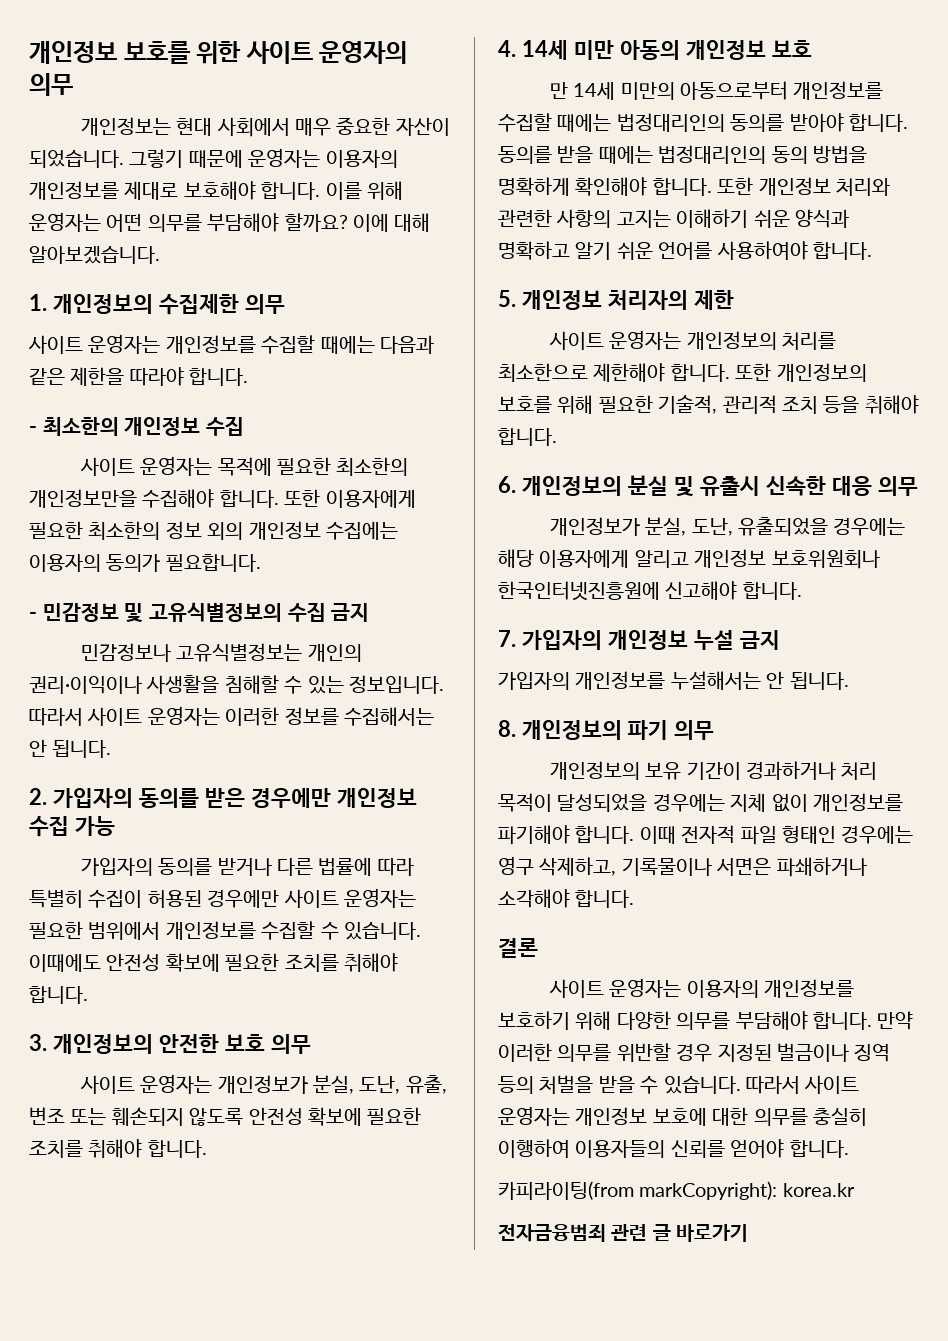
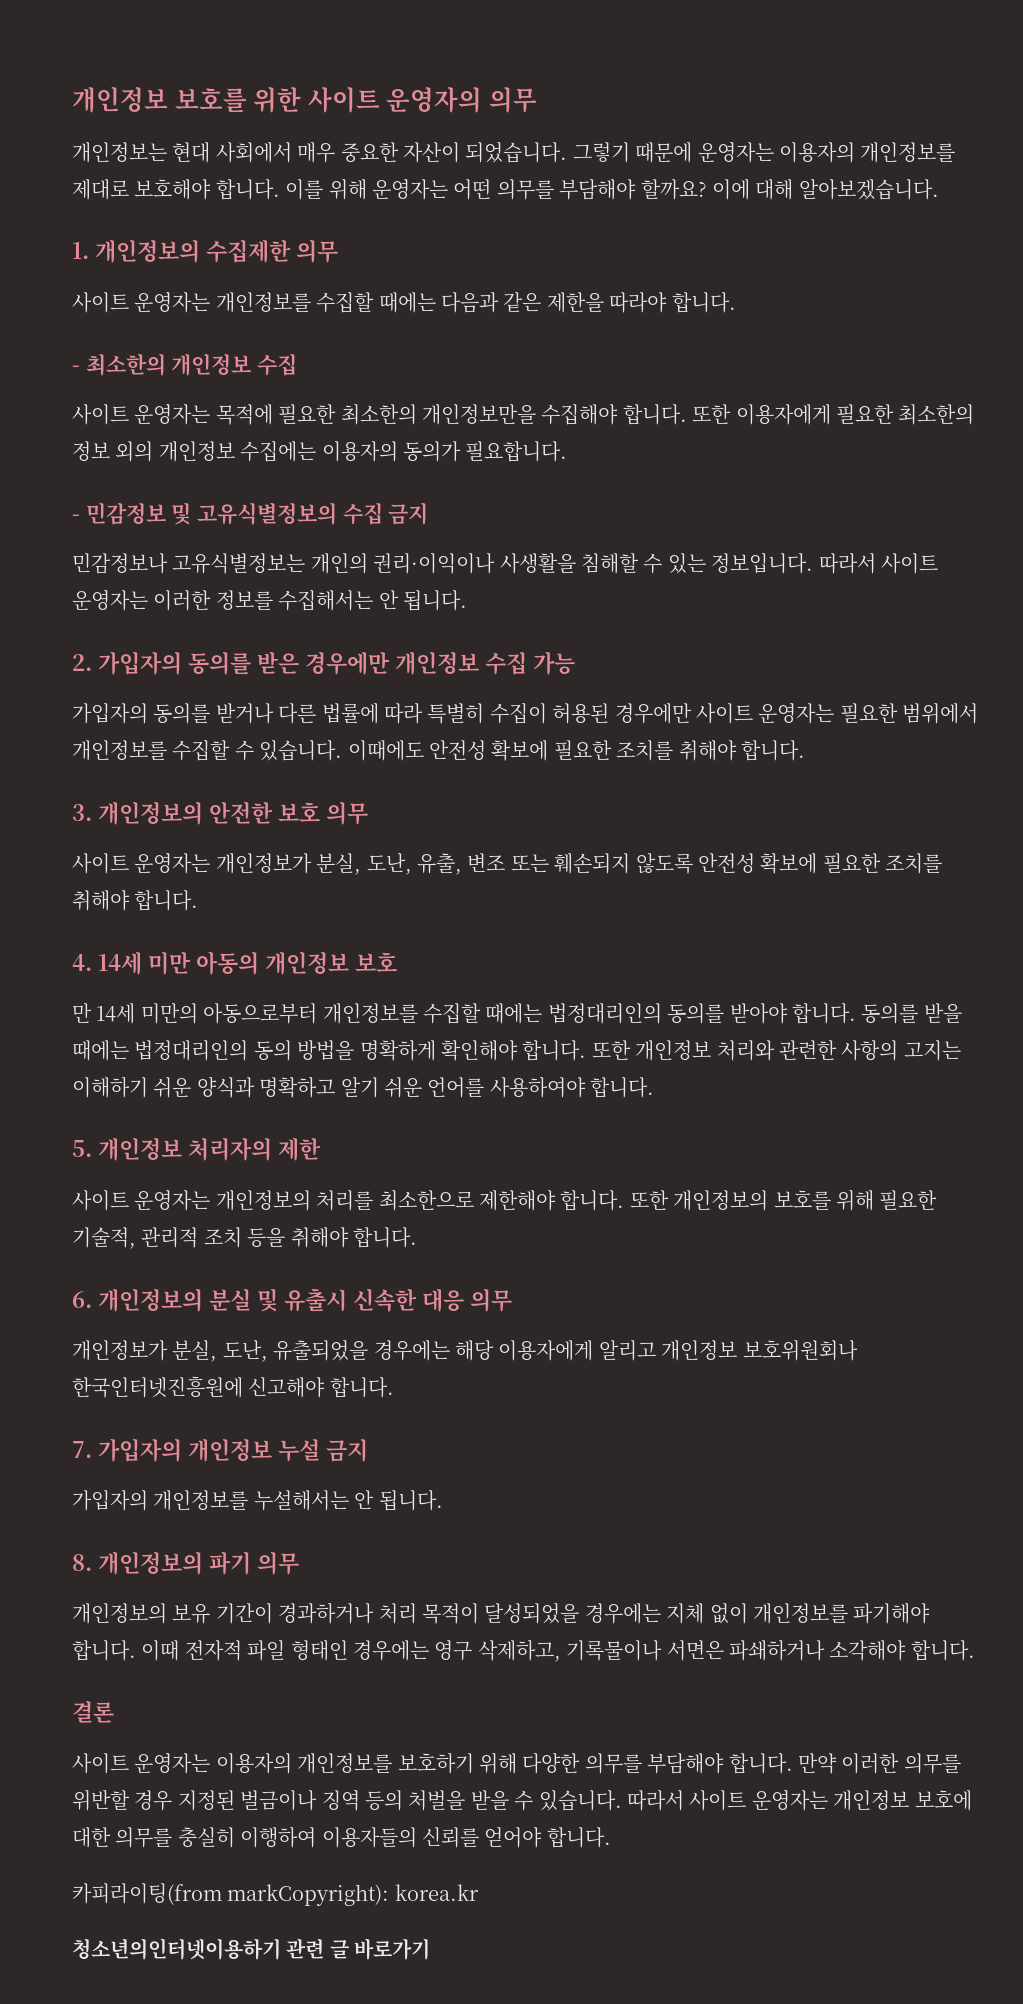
- 전자금융범죄 관련 글 바로가기
+ 청소년의인터넷이용하기 관련 글 바로가기

